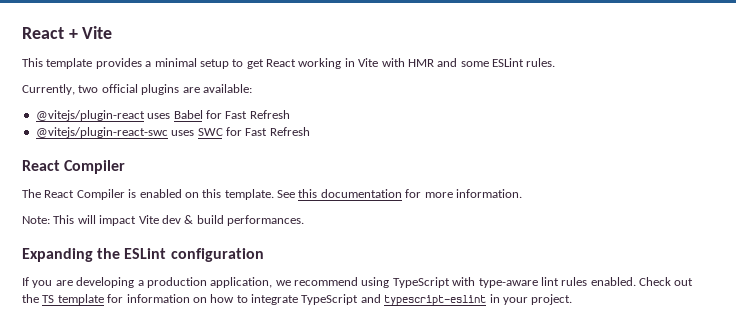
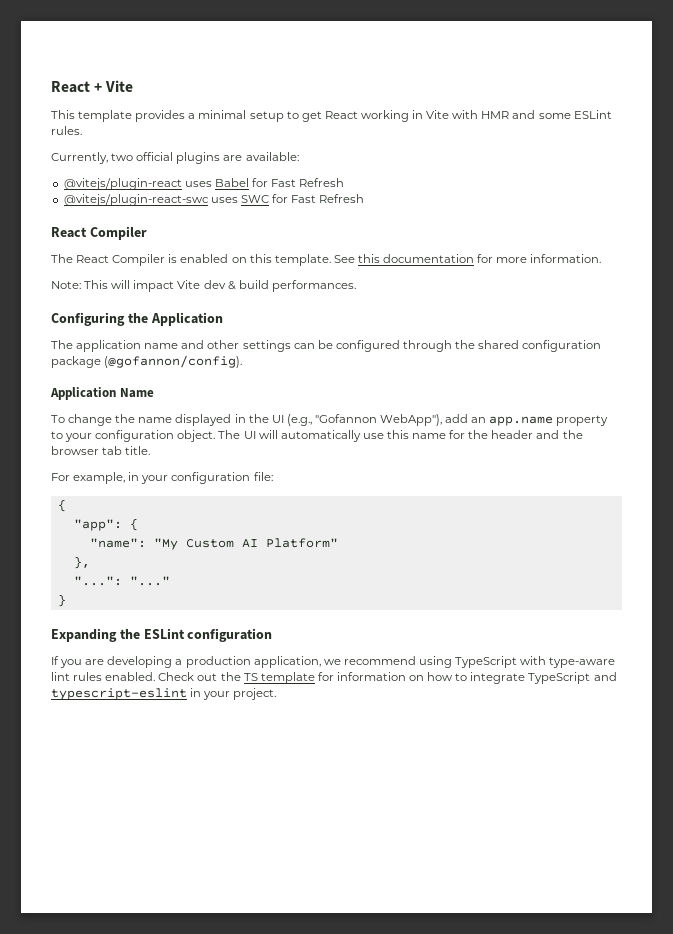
+ Configuring the Application
+ The application name and other settings can be configured through the shared configuration package (@gofannon/config).
+ Application Name
+ To change the name displayed in the UI (e.g., "Gofannon WebApp"), add an app.name property to your configuration object. The UI will automatically use this name for the header and the browser tab title.
+ For example, in your configuration file:
+ {
+ "app": {
+ "name": "My Custom AI Platform"
+ },
+ "...": "..."
+ }

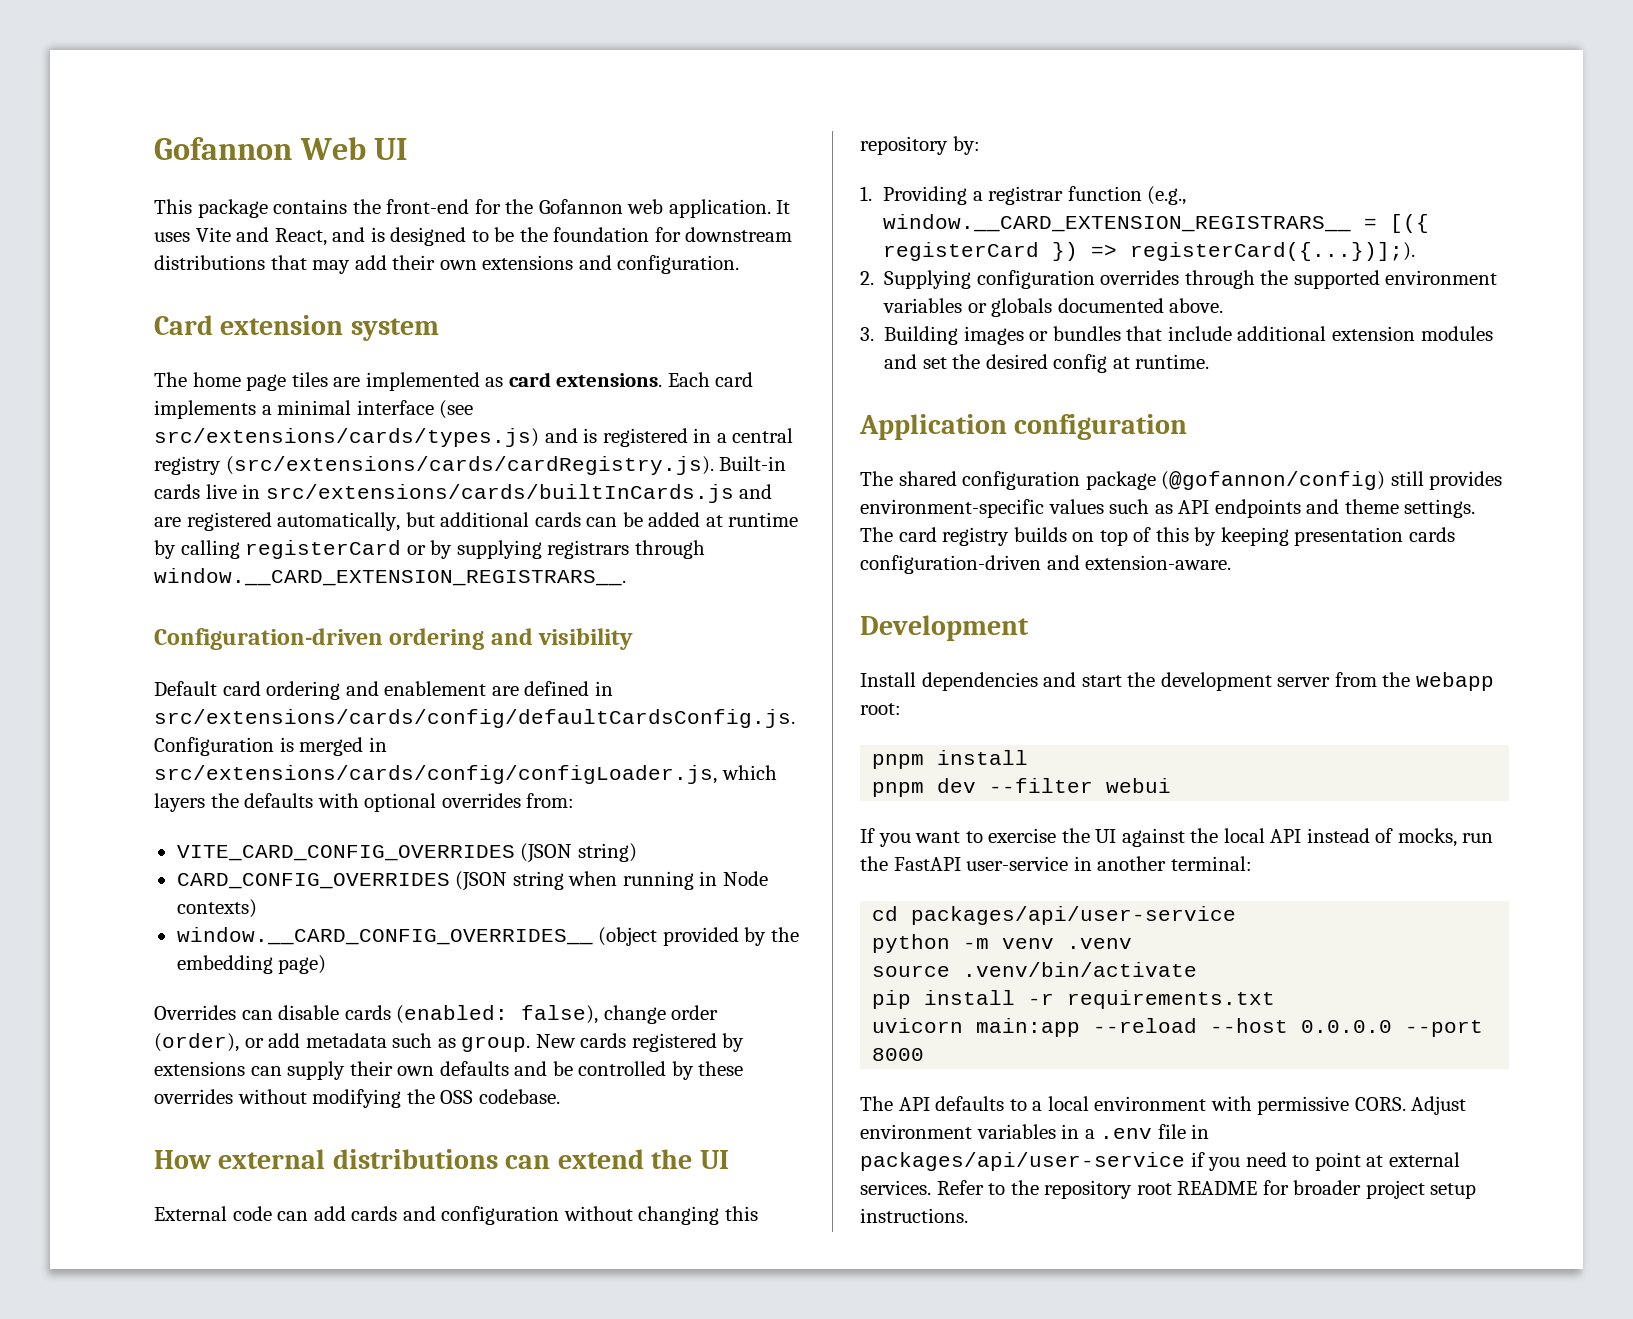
- React + Vite
- This template provides a minimal setup to get React working in Vite with HMR and some ESLint rules.
- Currently, two official plugins are available:
- @vitejs/plugin-react uses Babel for Fast Refresh
- @vitejs/plugin-react-swc uses SWC for Fast Refresh
- React Compiler
- The React Compiler is enabled on this template. See this documentation for more information.
- Note: This will impact Vite dev & build performances.
- Configuring the Application
- The application name and other settings can be configured through the shared configuration package (@gofannon/config).
- Application Name
- To change the name displayed in the UI (e.g., "Gofannon WebApp"), add an app.name property to your configuration object. The UI will automatically use this name for the header and the browser tab title.
- For example, in your configuration file:
- {
- "app": {
- "name": "My Custom AI Platform"
- },
- "...": "..."
- }
- Expanding the ESLint configuration
- If you are developing a production application, we recommend using TypeScript with type-aware lint rules enabled. Check out the TS template for information on how to integrate TypeScript and typescript-eslint in your project.
+ Gofannon Web UI
+ This package contains the front-end for the Gofannon web application. It uses Vite and React, and is designed to be the foundation for downstream distributions that may add their own extensions and configuration.
+ Card extension system
+ The home page tiles are implemented as card extensions. Each card implements a minimal interface (see src/extensions/cards/types.js) and is registered in a central registry (src/extensions/cards/cardRegistry.js). Built-in cards live in src/extensions/cards/builtInCards.js and are registered automatically, but additional cards can be added at runtime by calling registerCard or by supplying registrars through window.__CARD_EXTENSION_REGISTRARS__.
+ Configuration-driven ordering and visibility
+ Default card ordering and enablement are defined in src/extensions/cards/config/defaultCardsConfig.js. Configuration is merged in src/extensions/cards/config/configLoader.js, which layers the defaults with optional overrides from:
+ VITE_CARD_CONFIG_OVERRIDES (JSON string)
+ CARD_CONFIG_OVERRIDES (JSON string when running in Node contexts)
+ window.__CARD_CONFIG_OVERRIDES__ (object provided by the embedding page)
+ Overrides can disable cards (enabled: false), change order (order), or add metadata such as group. New cards registered by extensions can supply their own defaults and be controlled by these overrides without modifying the OSS codebase.
+ How external distributions can extend the UI
+ External code can add cards and configuration without changing this repository by:
+ 1. Providing a registrar function (e.g., window.__CARD_EXTENSION_REGISTRARS__ = [({ registerCard }) => registerCard({...})];).
+ 2. Supplying configuration overrides through the supported environment variables or globals documented above.
+ 3. Building images or bundles that include additional extension modules and set the desired config at runtime.
+ Application configuration
+ The shared configuration package (@gofannon/config) still provides environment-specific values such as API endpoints and theme settings. The card registry builds on top of this by keeping presentation cards configuration-driven and extension-aware.
+ Development
+ Install dependencies and start the development server from the webapp root:
+ pnpm install
+ pnpm dev --filter webui
+ If you want to exercise the UI against the local API instead of mocks, run the FastAPI user-service in another terminal:
+ cd packages/api/user-service
+ python -m venv .venv
+ source .venv/bin/activate
+ pip install -r requirements.txt
+ uvicorn main:app --reload --host 0.0.0.0 --port 8000
+ The API defaults to a local environment with permissive CORS. Adjust environment variables in a .env file in packages/api/user-service if you need to point at external services. Refer to the repository root README for broader project setup instructions.

